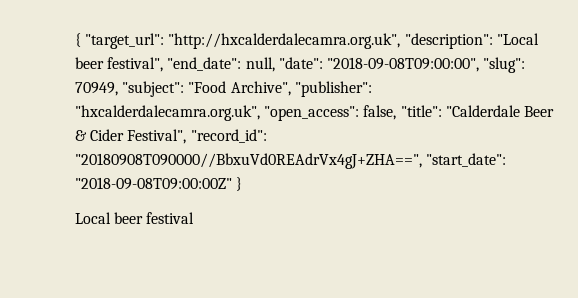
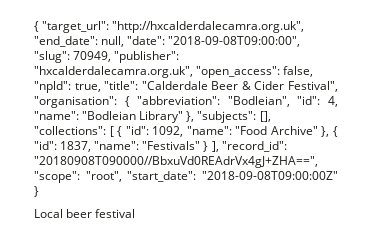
- { "target_url": "http://hxcalderdalecamra.org.uk", "description": "Local beer festival", "end_date": null, "date": "2018-09-08T09:00:00", "slug": 70949, "subject": "Food Archive", "publisher": "hxcalderdalecamra.org.uk", "open_access": false, "title": "Calderdale Beer & Cider Festival", "record_id": "20180908T090000//BbxuVd0REAdrVx4gJ+ZHA==", "start_date": "2018-09-08T09:00:00Z" }
+ { "target_url": "http://hxcalderdalecamra.org.uk", "end_date": null, "date": "2018-09-08T09:00:00", "slug": 70949, "publisher": "hxcalderdalecamra.org.uk", "open_access": false, "npld": true, "title": "Calderdale Beer & Cider Festival", "organisation": { "abbreviation": "Bodleian", "id": 4, "name": "Bodleian Library" }, "subjects": [], "collections": [ { "id": 1092, "name": "Food Archive" }, { "id": 1837, "name": "Festivals" } ], "record_id": "20180908T090000//BbxuVd0REAdrVx4gJ+ZHA==", "scope": "root", "start_date": "2018-09-08T09:00:00Z" }

